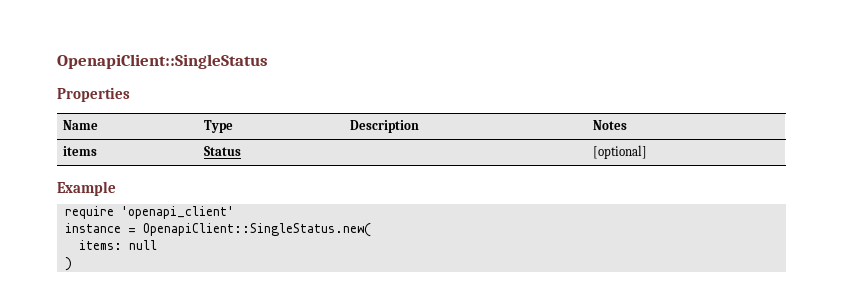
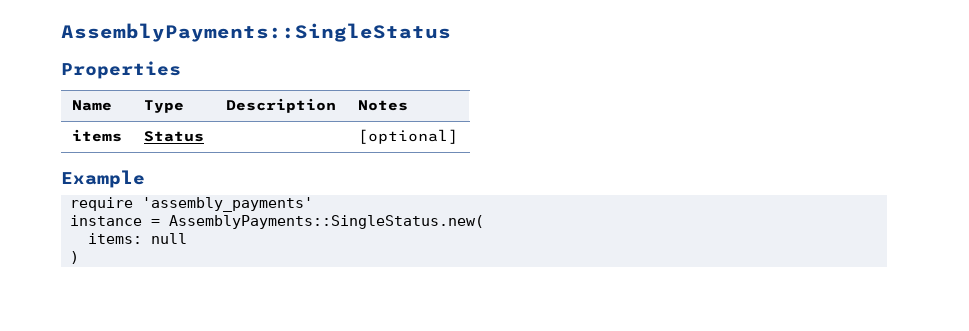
- OpenapiClient::SingleStatus
+ AssemblyPayments::SingleStatus
- require 'openapi_client'
+ require 'assembly_payments'
- instance = OpenapiClient::SingleStatus.new(
+ instance = AssemblyPayments::SingleStatus.new(

